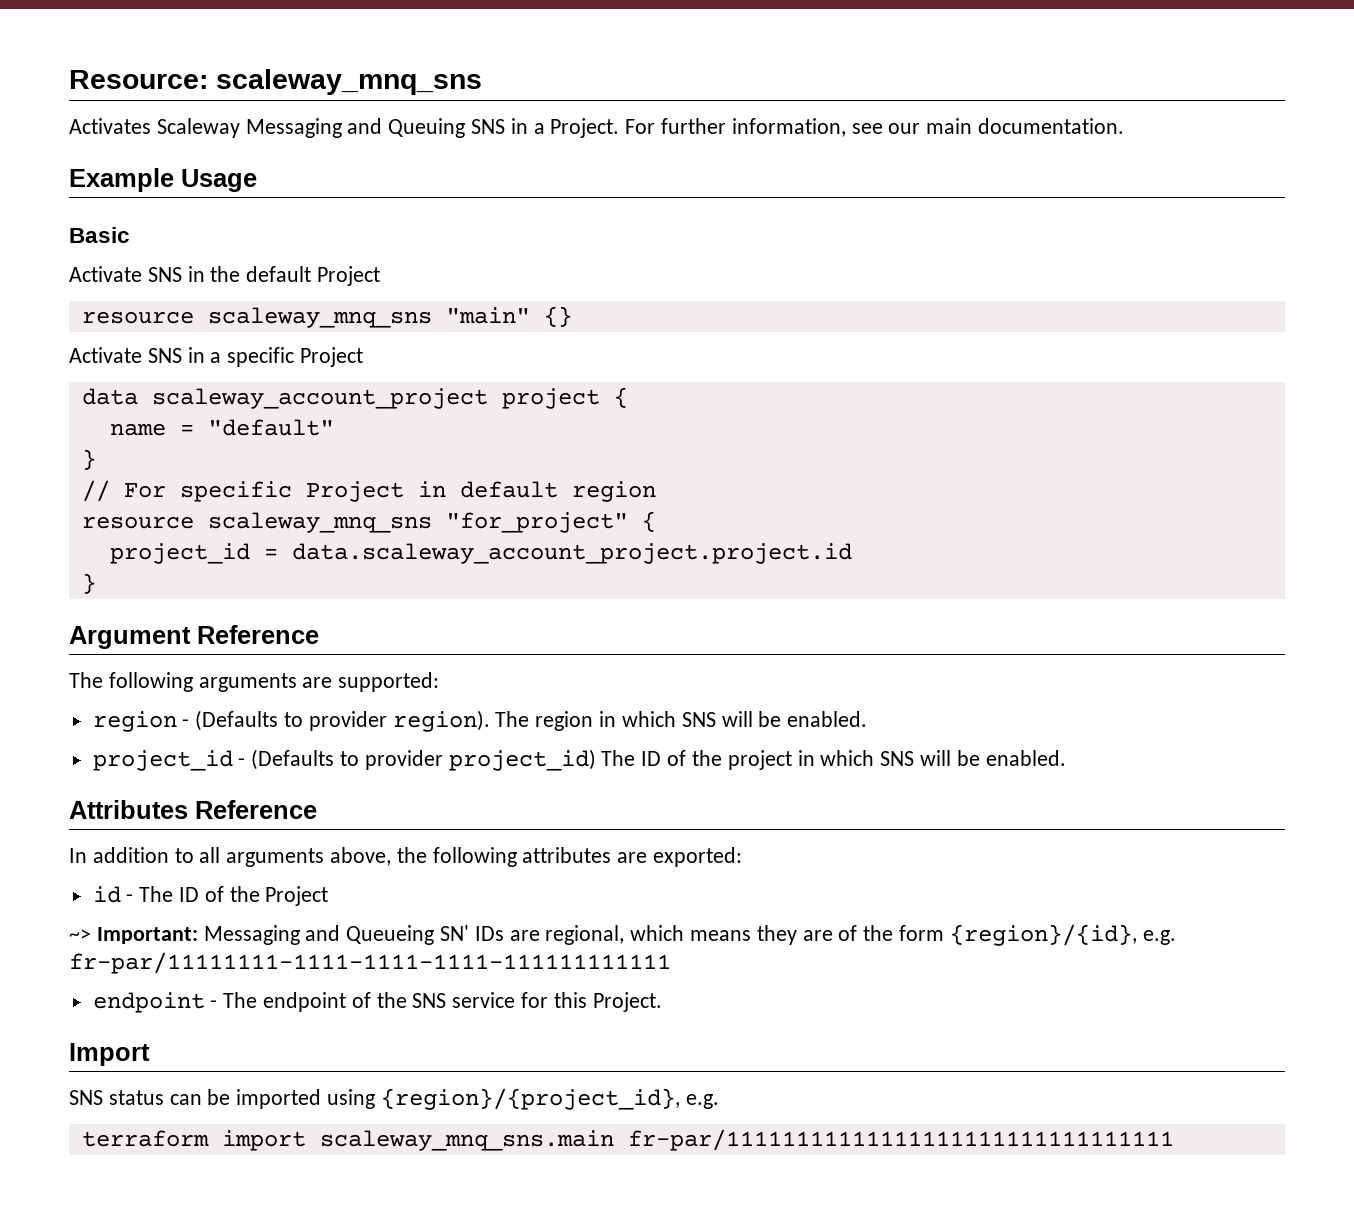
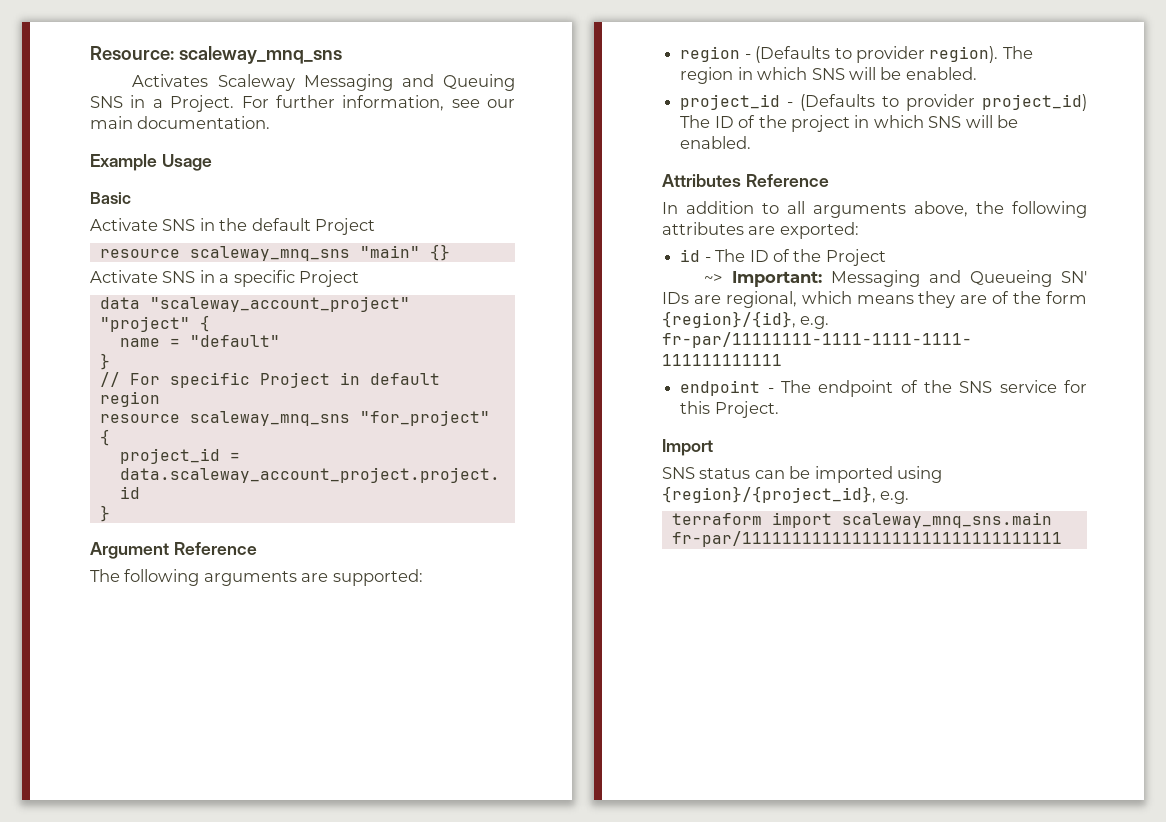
- data scaleway_account_project project {
+ data "scaleway_account_project" "project" {

